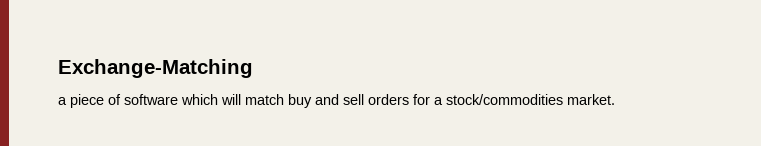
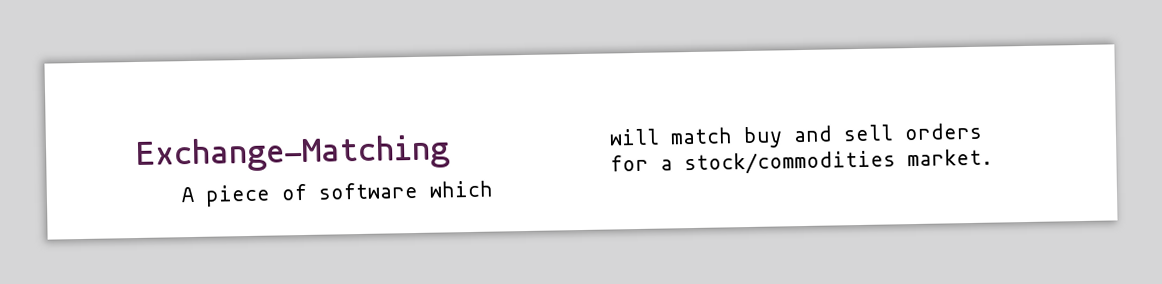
- a piece of software which will match buy and sell orders for a stock/commodities market.
+ A piece of software which will match buy and sell orders for a stock/commodities market.

